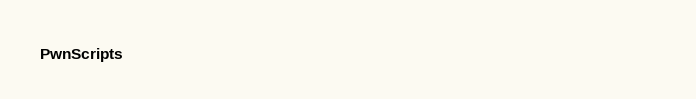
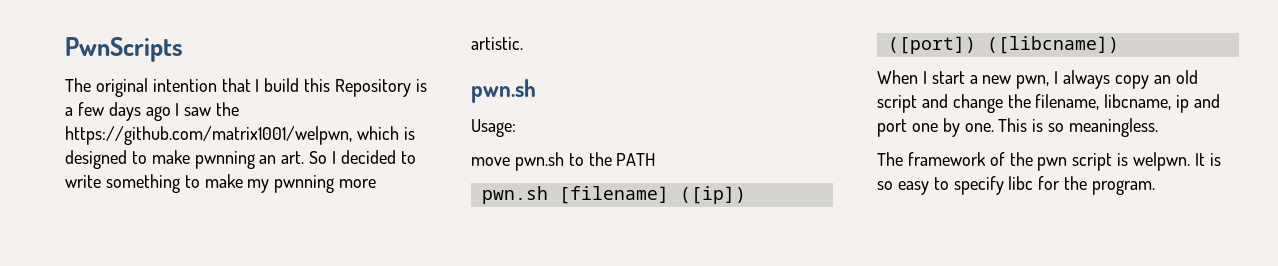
+ The original intention that I build this Repository is a few days ago I saw the https://github.com/matrix1001/welpwn, which is designed to make pwnning an art. So I decided to write something to make my pwnning more artistic.
+ pwn.sh
+ Usage:
+ move pwn.sh to the PATH
+ pwn.sh [filename] ([ip]) ([port]) ([libcname])
+ When I start a new pwn, I always copy an old script and change the filename, libcname, ip and port one by one. This is so meaningless.
+ The framework of the pwn script is welpwn. It is so easy to specify libc for the program.

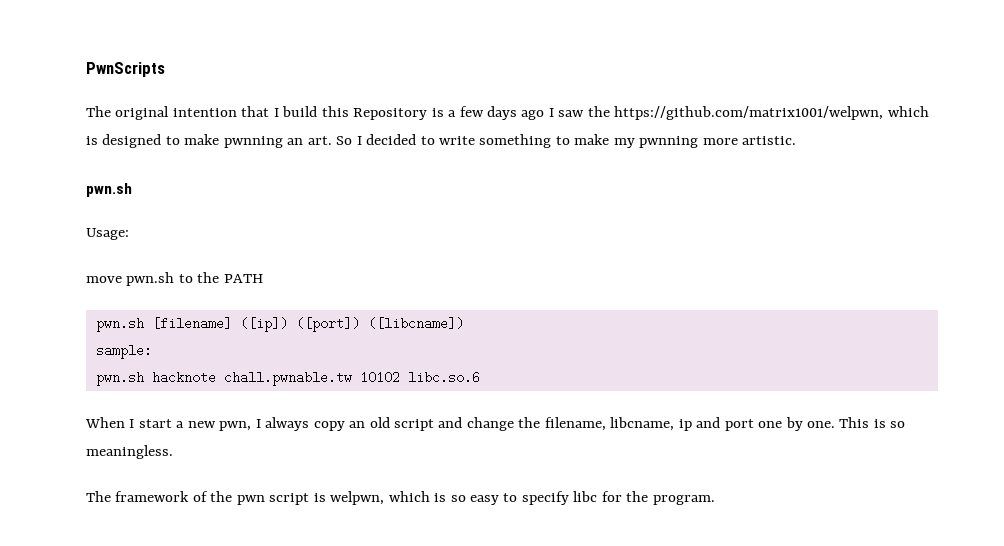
+ sample:
+ pwn.sh hacknote chall.pwnable.tw 10102 libc.so.6
- The framework of the pwn script is welpwn. It is so easy to specify libc for the program.
+ The framework of the pwn script is welpwn, which is so easy to specify libc for the program.

